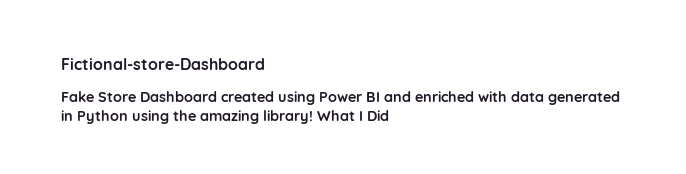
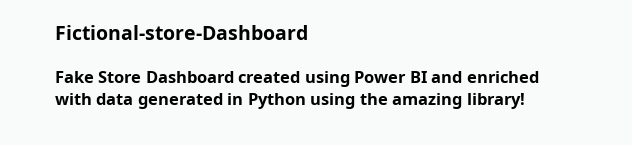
- What I Did

